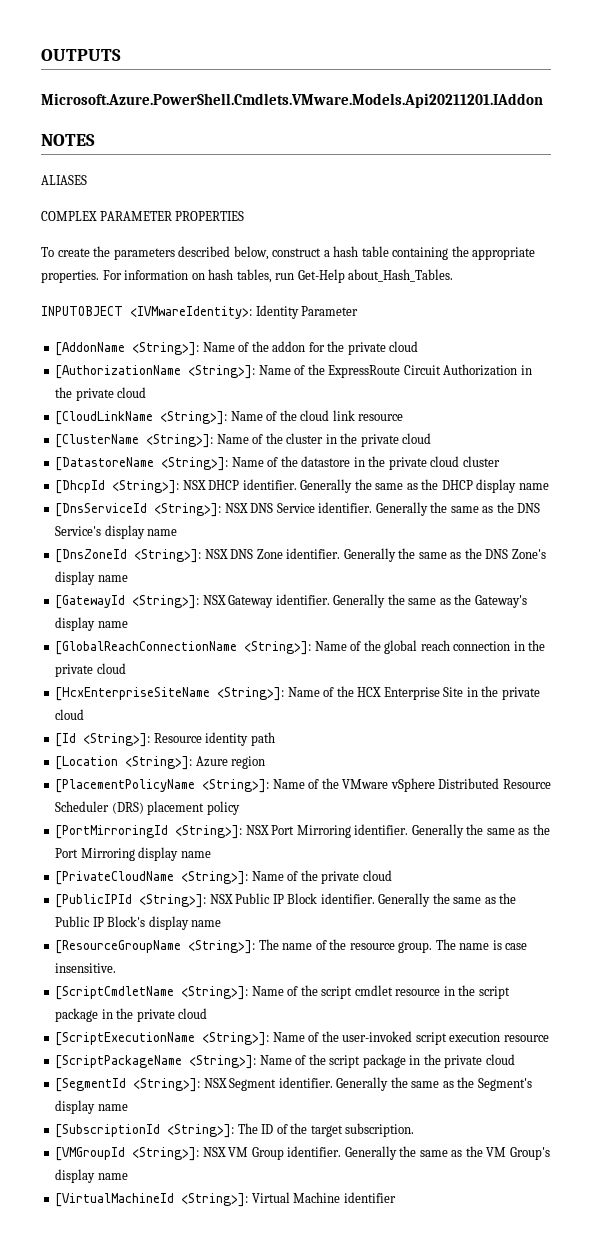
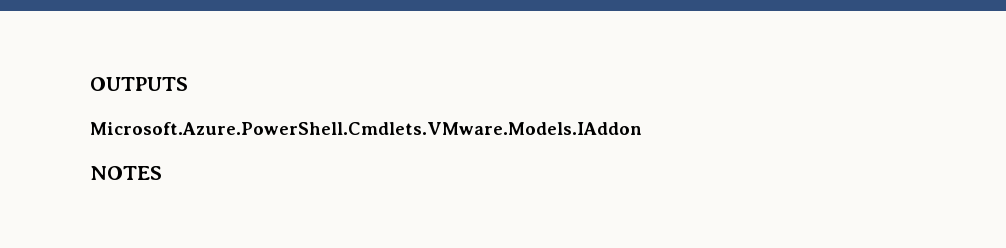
- Microsoft.Azure.PowerShell.Cmdlets.VMware.Models.Api20211201.IAddon
+ Microsoft.Azure.PowerShell.Cmdlets.VMware.Models.IAddon
- ALIASES
- COMPLEX PARAMETER PROPERTIES
- To create the parameters described below, construct a hash table containing the appropriate properties. For information on hash tables, run Get-Help about_Hash_Tables.
- INPUTOBJECT <IVMwareIdentity>: Identity Parameter
- [AddonName <String>]: Name of the addon for the private cloud
- [AuthorizationName <String>]: Name of the ExpressRoute Circuit Authorization in the private cloud
- [CloudLinkName <String>]: Name of the cloud link resource
- [ClusterName <String>]: Name of the cluster in the private cloud
- [DatastoreName <String>]: Name of the datastore in the private cloud cluster
- [DhcpId <String>]: NSX DHCP identifier. Generally the same as the DHCP display name
- [DnsServiceId <String>]: NSX DNS Service identifier. Generally the same as the DNS Service's display name
- [DnsZoneId <String>]: NSX DNS Zone identifier. Generally the same as the DNS Zone's display name
- [GatewayId <String>]: NSX Gateway identifier. Generally the same as the Gateway's display name
- [GlobalReachConnectionName <String>]: Name of the global reach connection in the private cloud
- [HcxEnterpriseSiteName <String>]: Name of the HCX Enterprise Site in the private cloud
- [Id <String>]: Resource identity path
- [Location <String>]: Azure region
- [PlacementPolicyName <String>]: Name of the VMware vSphere Distributed Resource Scheduler (DRS) placement policy
- [PortMirroringId <String>]: NSX Port Mirroring identifier. Generally the same as the Port Mirroring display name
- [PrivateCloudName <String>]: Name of the private cloud
- [PublicIPId <String>]: NSX Public IP Block identifier. Generally the same as the Public IP Block's display name
- [ResourceGroupName <String>]: The name of the resource group. The name is case insensitive.
- [ScriptCmdletName <String>]: Name of the script cmdlet resource in the script package in the private cloud
- [ScriptExecutionName <String>]: Name of the user-invoked script execution resource
- [ScriptPackageName <String>]: Name of the script package in the private cloud
- [SegmentId <String>]: NSX Segment identifier. Generally the same as the Segment's display name
- [SubscriptionId <String>]: The ID of the target subscription.
- [VMGroupId <String>]: NSX VM Group identifier. Generally the same as the VM Group's display name
- [VirtualMachineId <String>]: Virtual Machine identifier

